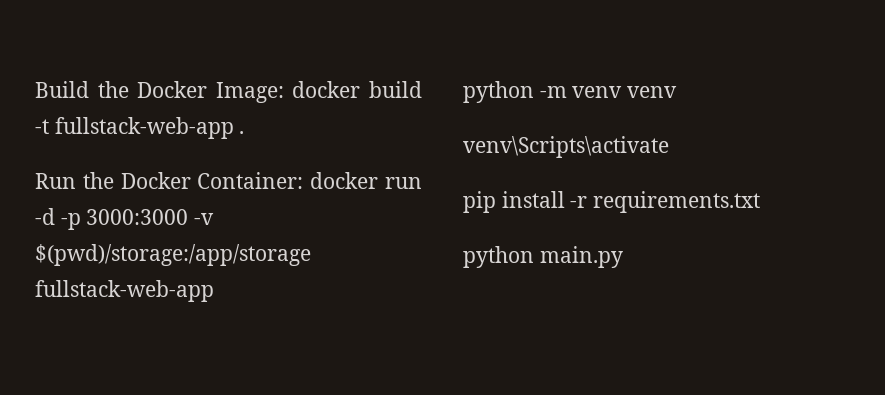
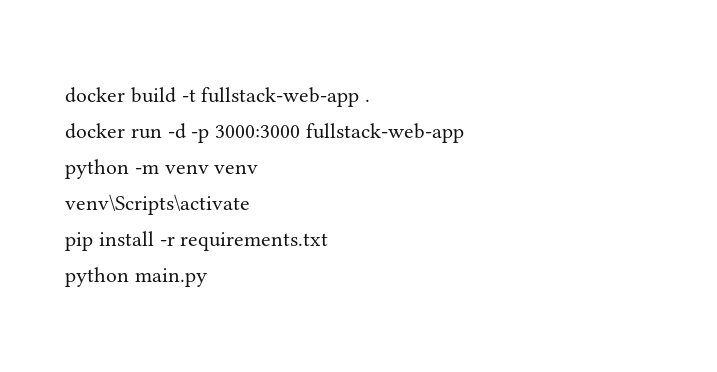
- Build the Docker Image: docker build -t fullstack-web-app .
+ docker build -t fullstack-web-app .
- Run the Docker Container: docker run -d -p 3000:3000 -v $(pwd)/storage:/app/storage fullstack-web-app
+ docker run -d -p 3000:3000 fullstack-web-app

